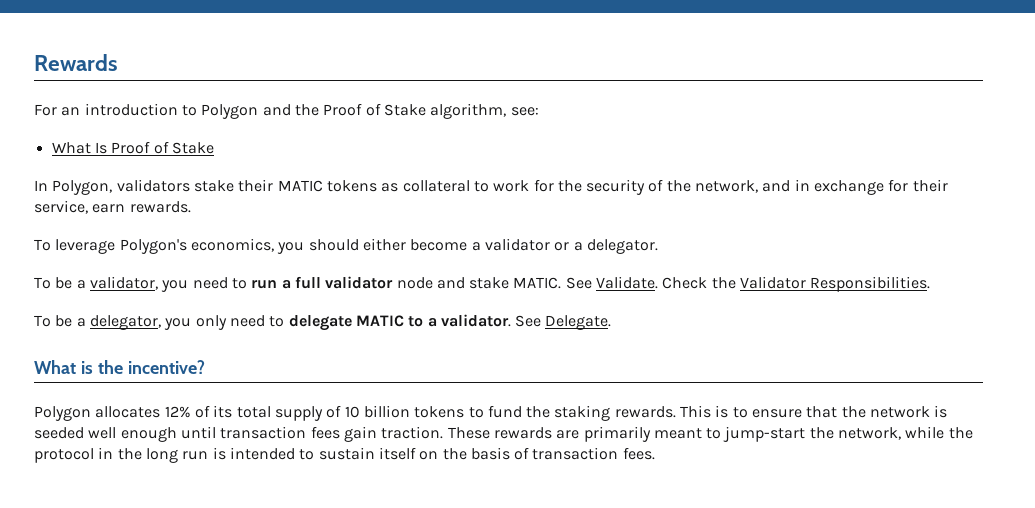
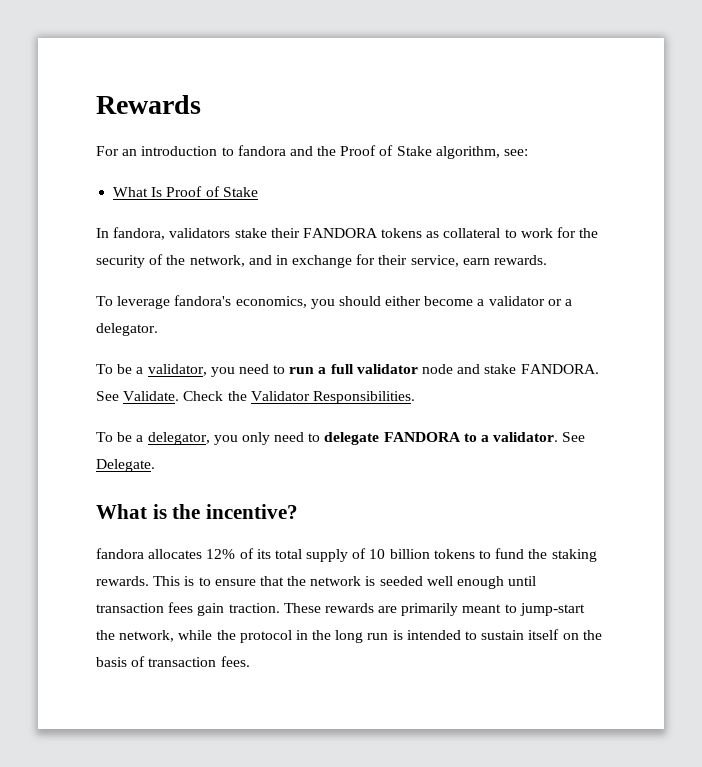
- For an introduction to Polygon and the Proof of Stake algorithm, see:
+ For an introduction to fandora and the Proof of Stake algorithm, see:
- In Polygon, validators stake their MATIC tokens as collateral to work for the security of the network, and in exchange for their service, earn rewards.
+ In fandora, validators stake their FANDORA tokens as collateral to work for the security of the network, and in exchange for their service, earn rewards.
- To leverage Polygon's economics, you should either become a validator or a delegator.
+ To leverage fandora's economics, you should either become a validator or a delegator.
- To be a validator, you need to run a full validator node and stake MATIC.
+ To be a validator, you need to run a full validator node and stake FANDORA.
- To be a delegator, you only need to delegate MATIC to a validator.
+ To be a delegator, you only need to delegate FANDORA to a validator.
- Polygon allocates 12% of its total supply of 10 billion tokens to fund the staking rewards.
+ fandora allocates 12% of its total supply of 10 billion tokens to fund the staking rewards.

